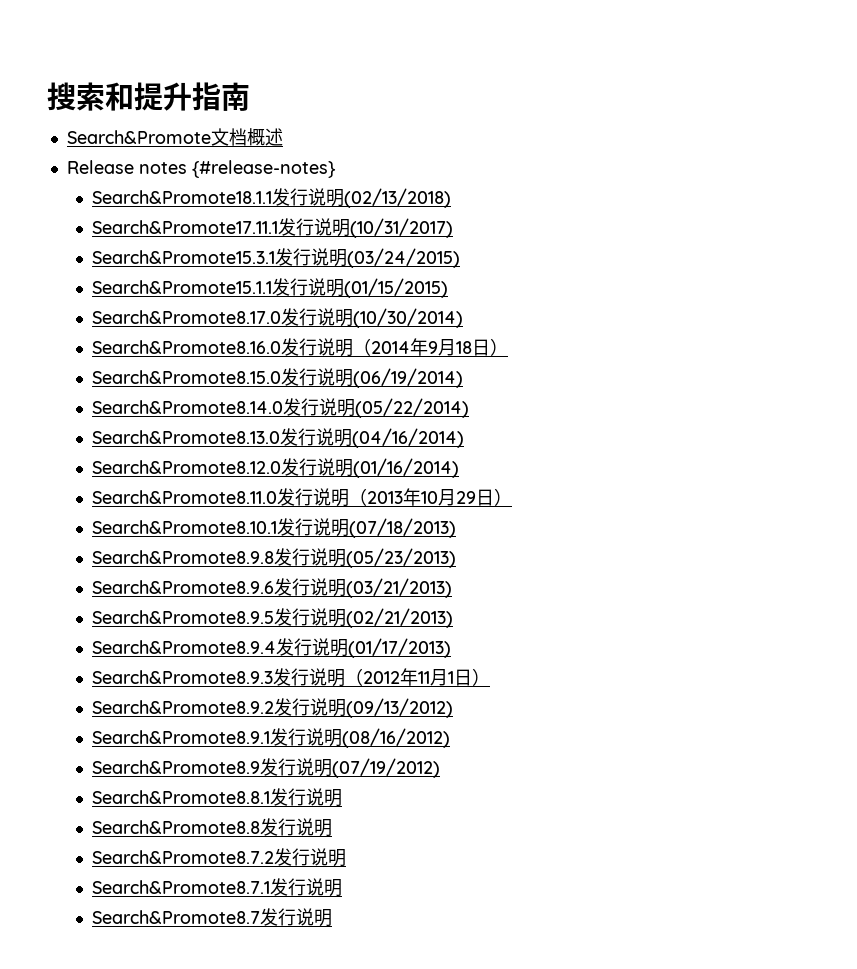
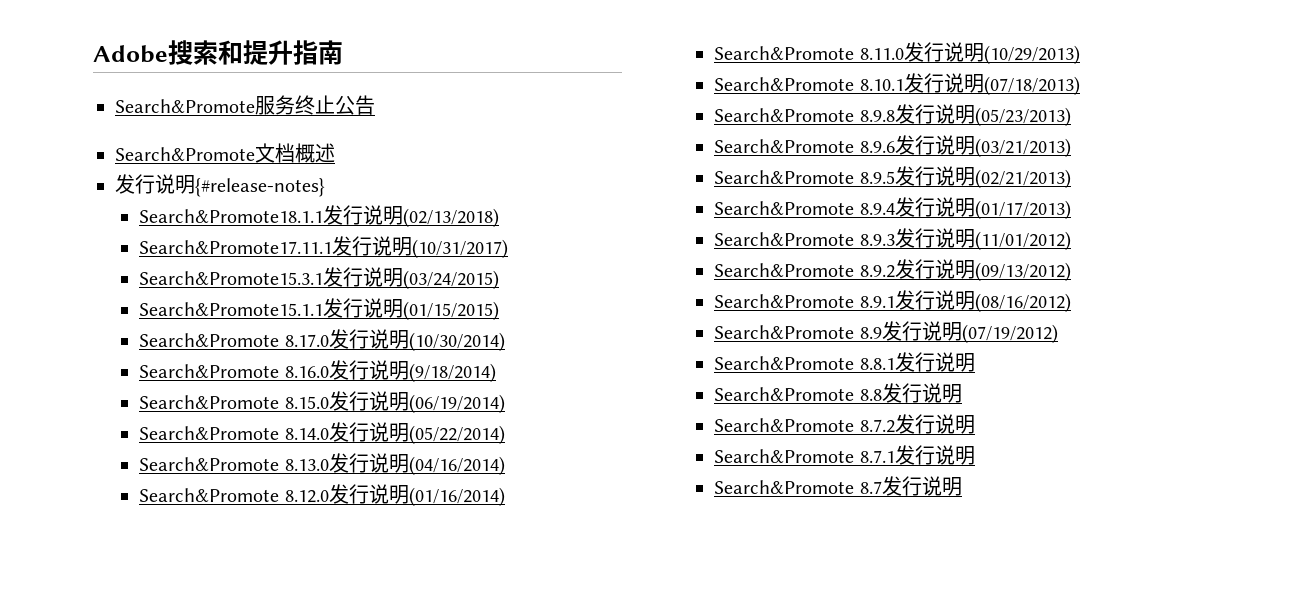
- 搜索和提升指南
+ Adobe搜索和提升指南
+ Search&Promote服务终止公告
- Release notes {#release-notes}
+ 发行说明{#release-notes}
- Search&Promote8.17.0发行说明(10/30/2014)
+ Search&Promote 8.17.0发行说明(10/30/2014)
- Search&Promote8.16.0发行说明（2014年9月18日）
- Search&Promote8.15.0发行说明(06/19/2014)
+ Search&Promote 8.16.0发行说明(9/18/2014)
+ Search&Promote 8.15.0发行说明(06/19/2014)
- Search&Promote8.14.0发行说明(05/22/2014)
+ Search&Promote 8.14.0发行说明(05/22/2014)
- Search&Promote8.13.0发行说明(04/16/2014)
+ Search&Promote 8.13.0发行说明(04/16/2014)
- Search&Promote8.12.0发行说明(01/16/2014)
+ Search&Promote 8.12.0发行说明(01/16/2014)
- Search&Promote8.11.0发行说明（2013年10月29日）
- Search&Promote8.10.1发行说明(07/18/2013)
+ Search&Promote 8.11.0发行说明(10/29/2013)
+ Search&Promote 8.10.1发行说明(07/18/2013)
- Search&Promote8.9.8发行说明(05/23/2013)
+ Search&Promote 8.9.8发行说明(05/23/2013)
- Search&Promote8.9.6发行说明(03/21/2013)
+ Search&Promote 8.9.6发行说明(03/21/2013)
- Search&Promote8.9.5发行说明(02/21/2013)
+ Search&Promote 8.9.5发行说明(02/21/2013)
- Search&Promote8.9.4发行说明(01/17/2013)
+ Search&Promote 8.9.4发行说明(01/17/2013)
- Search&Promote8.9.3发行说明（2012年11月1日）
- Search&Promote8.9.2发行说明(09/13/2012)
+ Search&Promote 8.9.3发行说明(11/01/2012)
+ Search&Promote 8.9.2发行说明(09/13/2012)
- Search&Promote8.9.1发行说明(08/16/2012)
+ Search&Promote 8.9.1发行说明(08/16/2012)
- Search&Promote8.9发行说明(07/19/2012)
+ Search&Promote 8.9发行说明(07/19/2012)
- Search&Promote8.8.1发行说明
- Search&Promote8.8发行说明
- Search&Promote8.7.2发行说明
- Search&Promote8.7.1发行说明
- Search&Promote8.7发行说明
+ Search&Promote 8.8.1发行说明
+ Search&Promote 8.8发行说明
+ Search&Promote 8.7.2发行说明
+ Search&Promote 8.7.1发行说明
+ Search&Promote 8.7发行说明

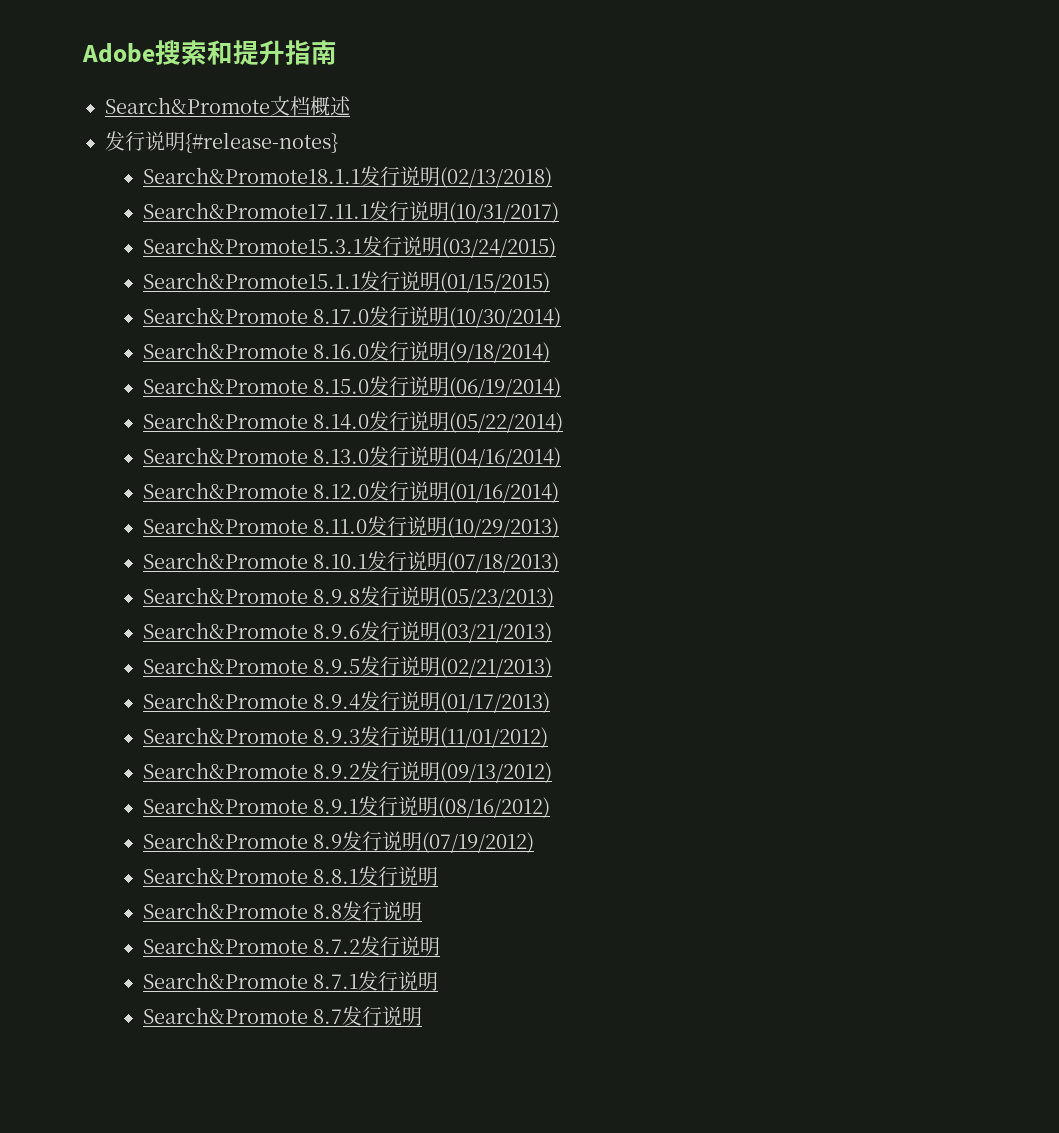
- Search&Promote服务终止公告

